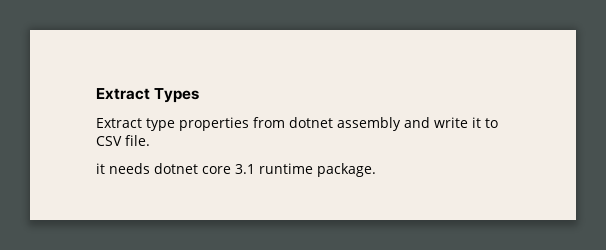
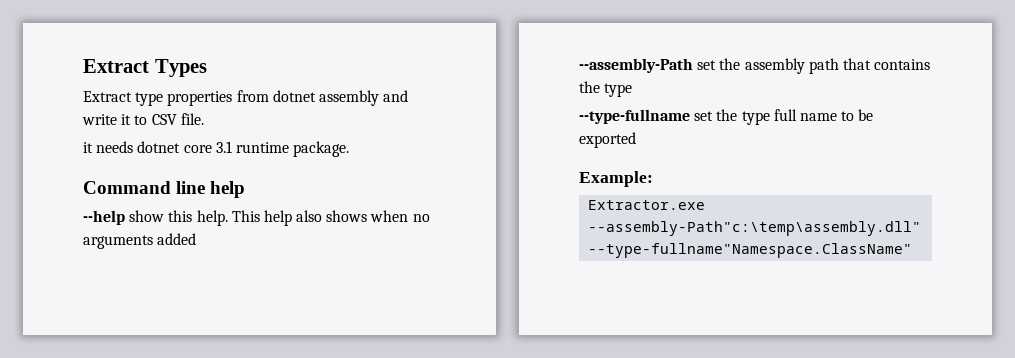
+ Command line help
+ --help show this help. This help also shows when no arguments added
+ --assembly-Path set the assembly path that contains the type
+ --type-fullname set the type full name to be exported
+ Example:
+ Extractor.exe --assembly-Path"c:\temp\assembly.dll" --type-fullname"Namespace.ClassName"

